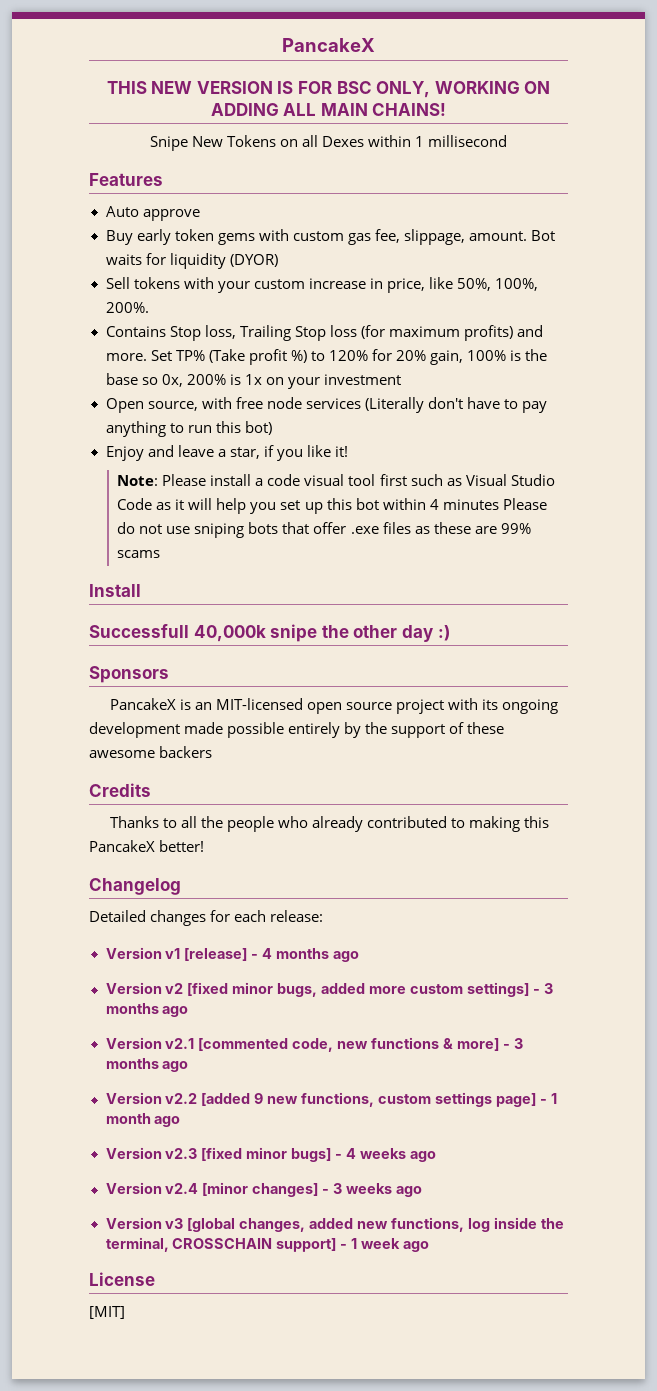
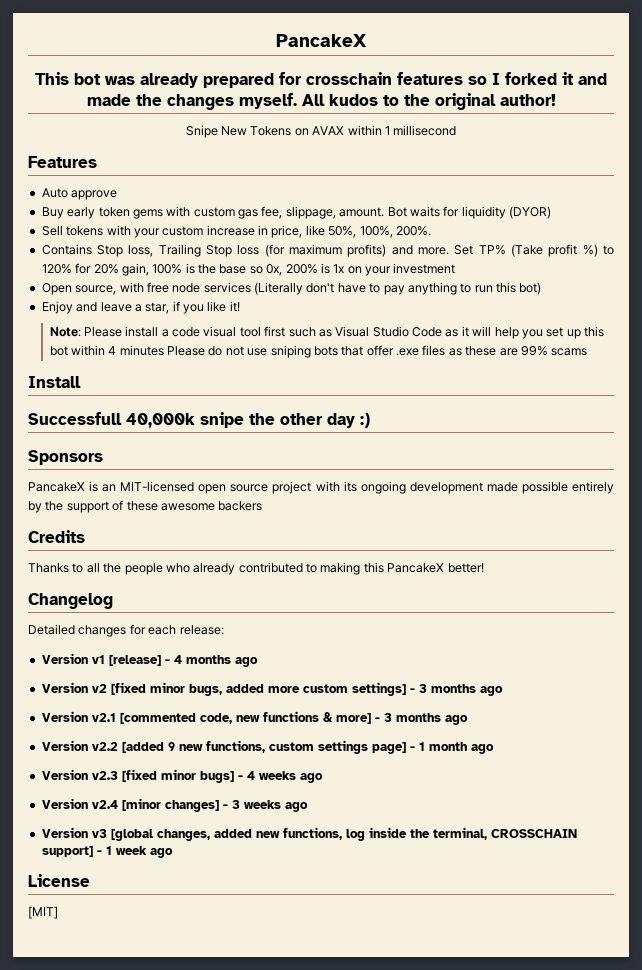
- THIS NEW VERSION IS FOR BSC ONLY, WORKING ON ADDING ALL MAIN CHAINS!
+ This bot was already prepared for crosschain features so I forked it and made the changes myself. All kudos to the original author!
- Snipe New Tokens on all Dexes within 1 millisecond
+ Snipe New Tokens on AVAX within 1 millisecond

